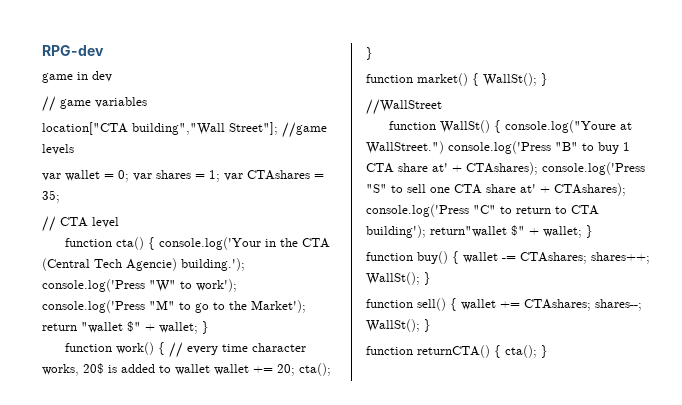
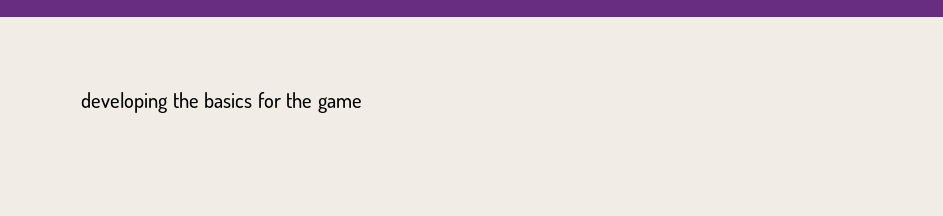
- RPG-dev
- game in dev
- // game variables
- location["CTA building","Wall Street"]; //game levels
- var wallet = 0; var shares = 1; var CTAshares = 35;
- // CTA level
- function cta() { console.log('Your in the CTA (Central Tech Agencie) building.'); console.log('Press "W" to work'); console.log('Press "M" to go to the Market'); return "wallet $" + wallet; }
- function work() { // every time character works, 20$ is added to wallet wallet += 20; cta(); }
- function market() { WallSt(); }
- //WallStreet
- function WallSt() { console.log("Youre at WallStreet.") console.log('Press "B" to buy 1 CTA share at' + CTAshares); console.log('Press "S" to sell one CTA share at' + CTAshares); console.log('Press "C" to return to CTA building'); return"wallet $" + wallet; }
- function buy() { wallet -= CTAshares; shares++; WallSt(); }
- function sell() { wallet += CTAshares; shares--; WallSt(); }
- function returnCTA() { cta(); }
+ developing the basics for the game

